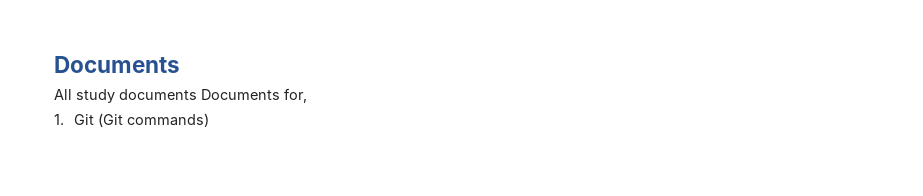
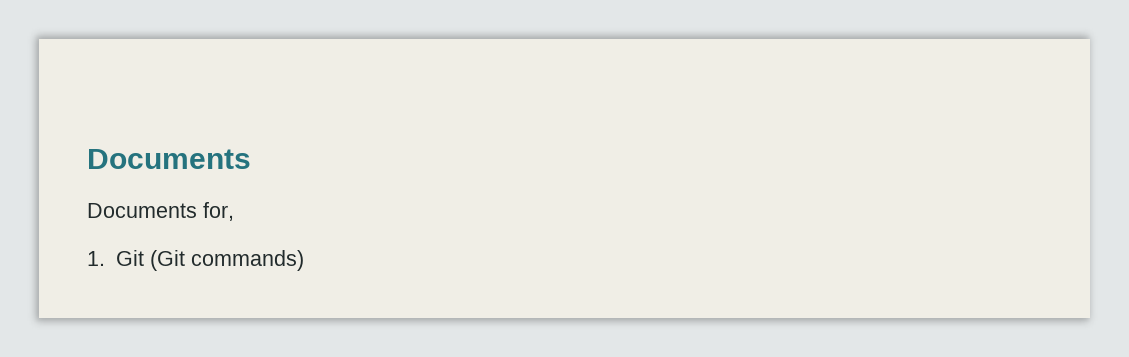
- All study documents Documents for,
+ Documents for,

